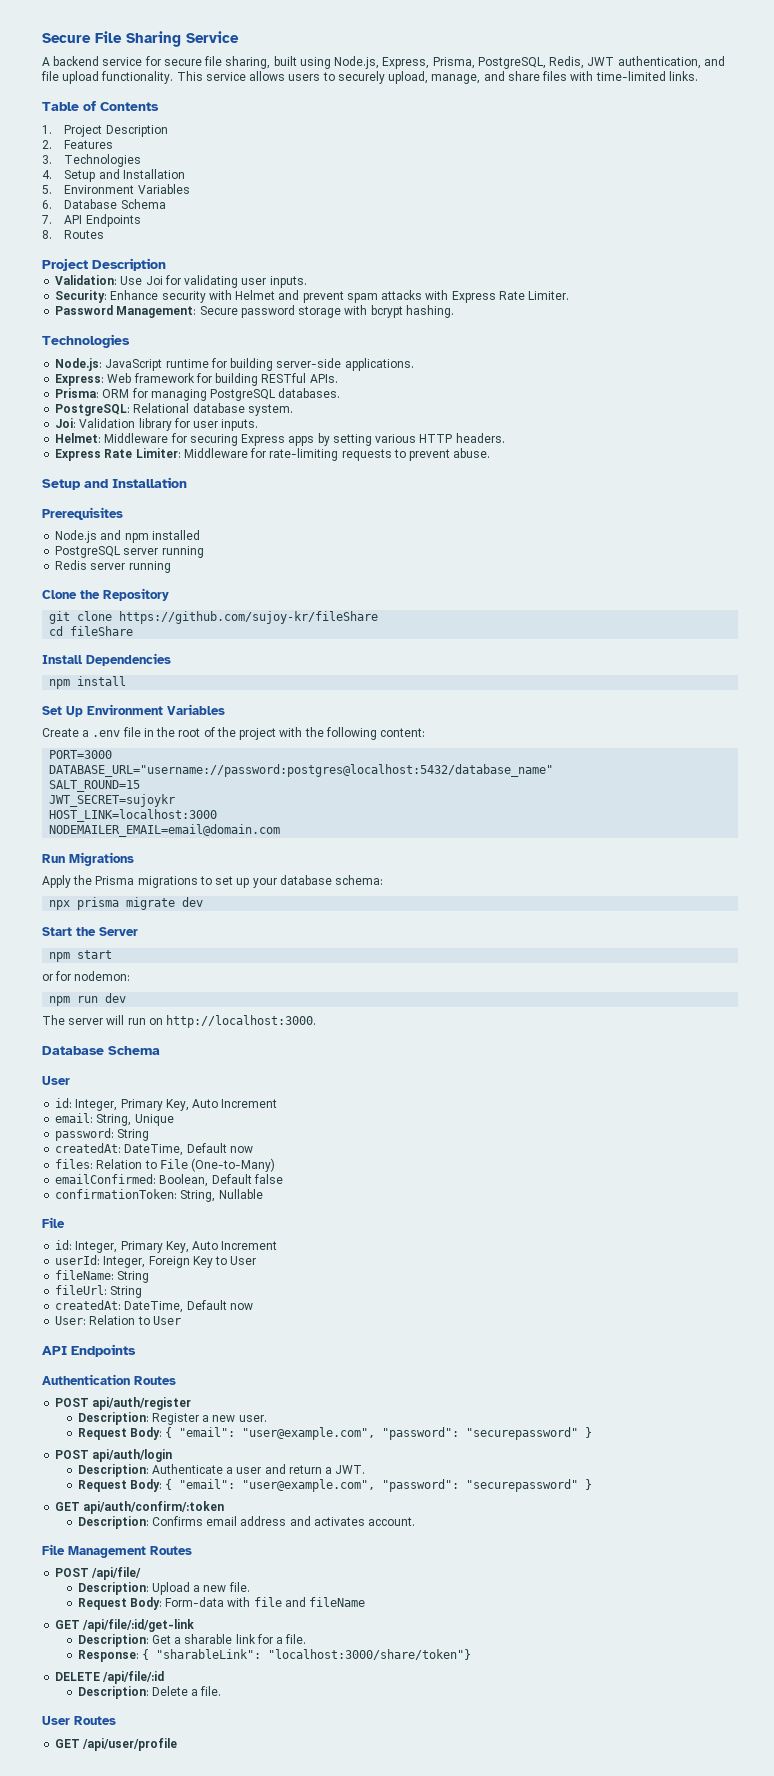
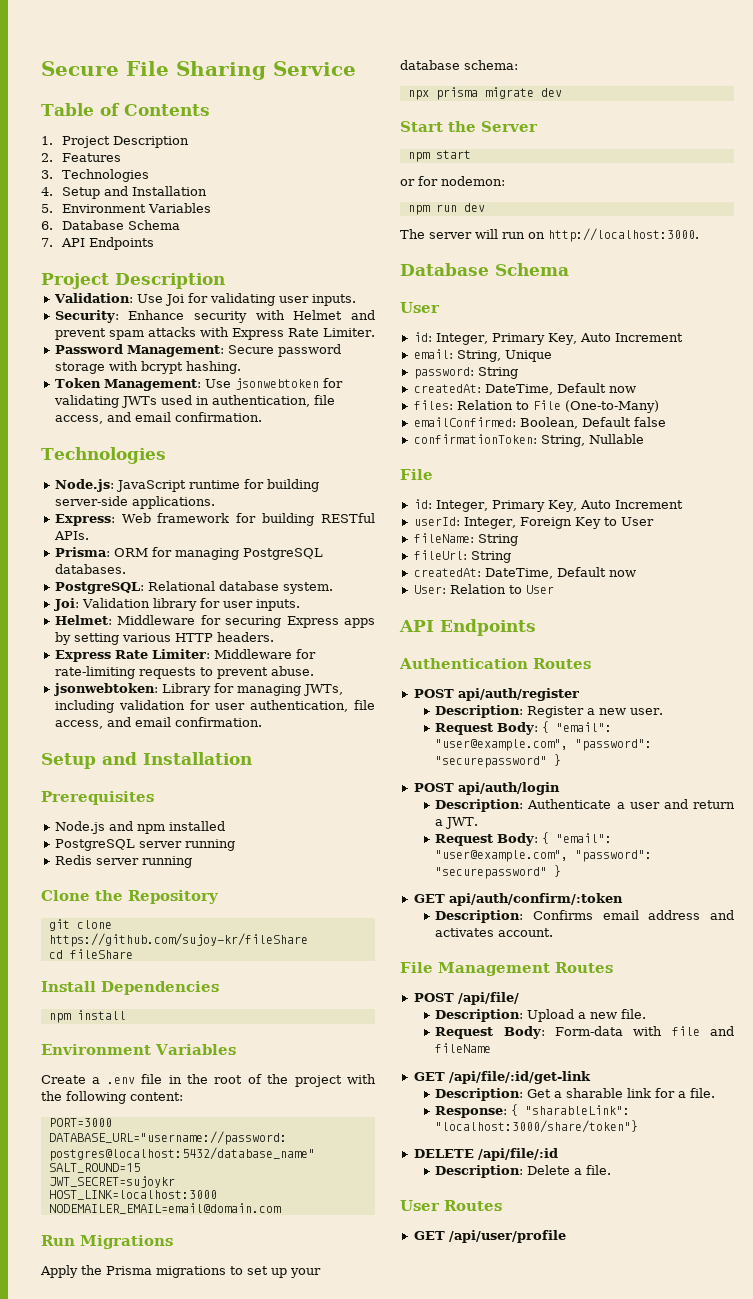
- A backend service for secure file sharing, built using Node.js, Express, Prisma, PostgreSQL, Redis, JWT authentication, and file upload functionality. This service allows users to securely upload, manage, and share files with time-limited links.
- 8. Routes
+ Token Management: Use jsonwebtoken for validating JWTs used in authentication, file access, and email confirmation.
+ jsonwebtoken: Library for managing JWTs, including validation for user authentication, file access, and email confirmation.
  npm install
- Set Up Environment Variables
+ Environment Variables

